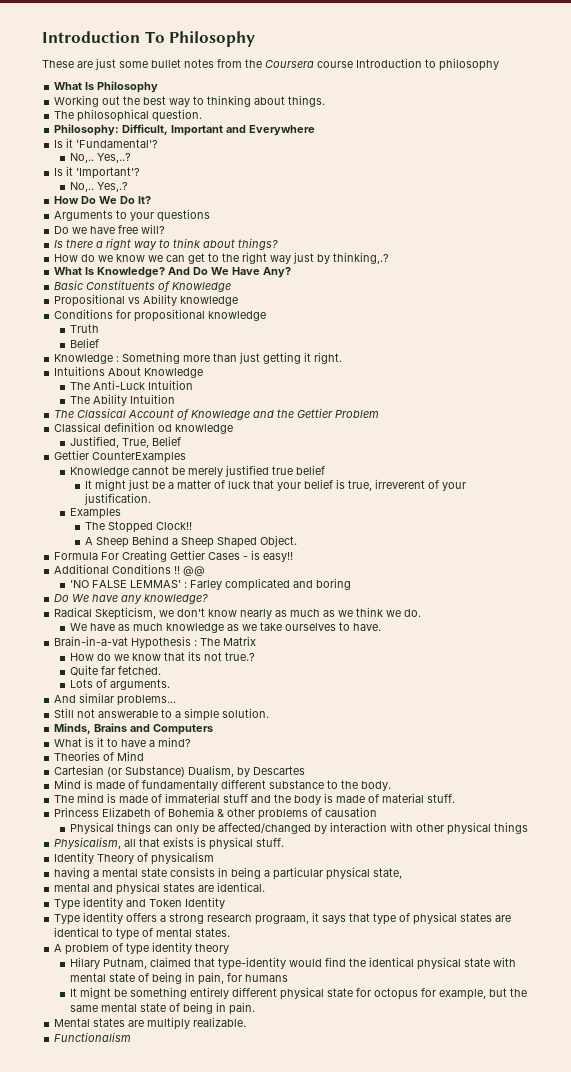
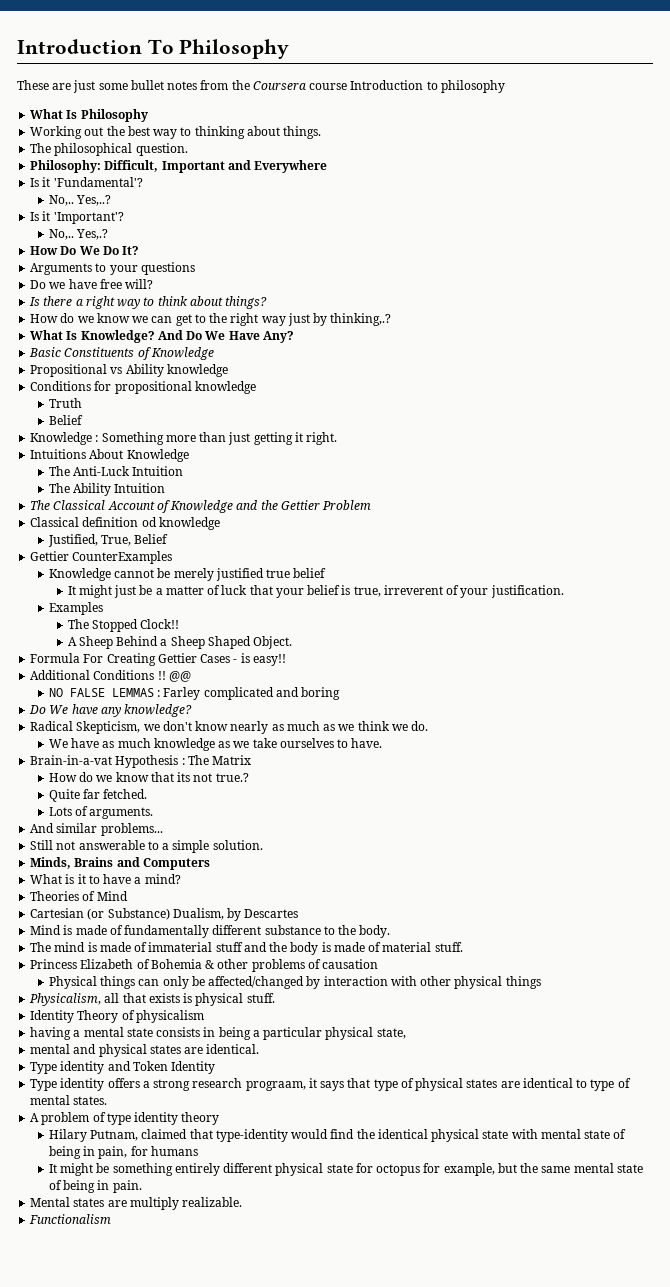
- 'NO FALSE LEMMAS' : Farley complicated and boring
+ NO FALSE LEMMAS : Farley complicated and boring

